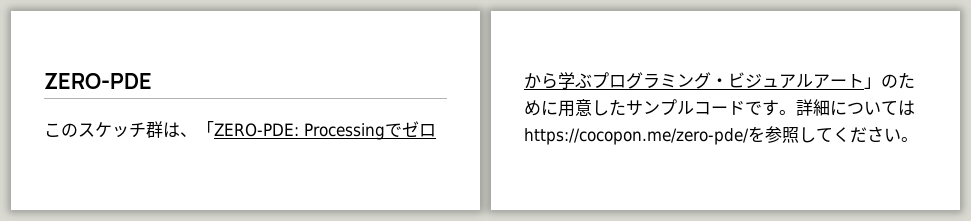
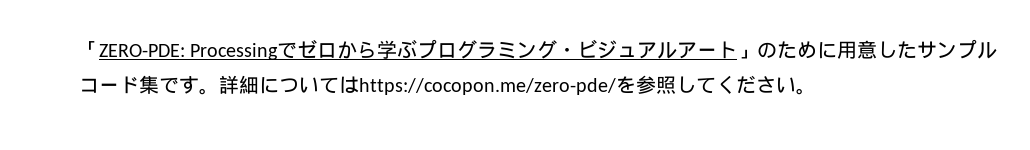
- ZERO-PDE
- このスケッチ群は、「ZERO-PDE: Processingでゼロから学ぶプログラミング・ビジュアルアート」のために用意したサンプルコードです。
+ 「ZERO-PDE: Processingでゼロから学ぶプログラミング・ビジュアルアート」のために用意したサンプルコード集です。

